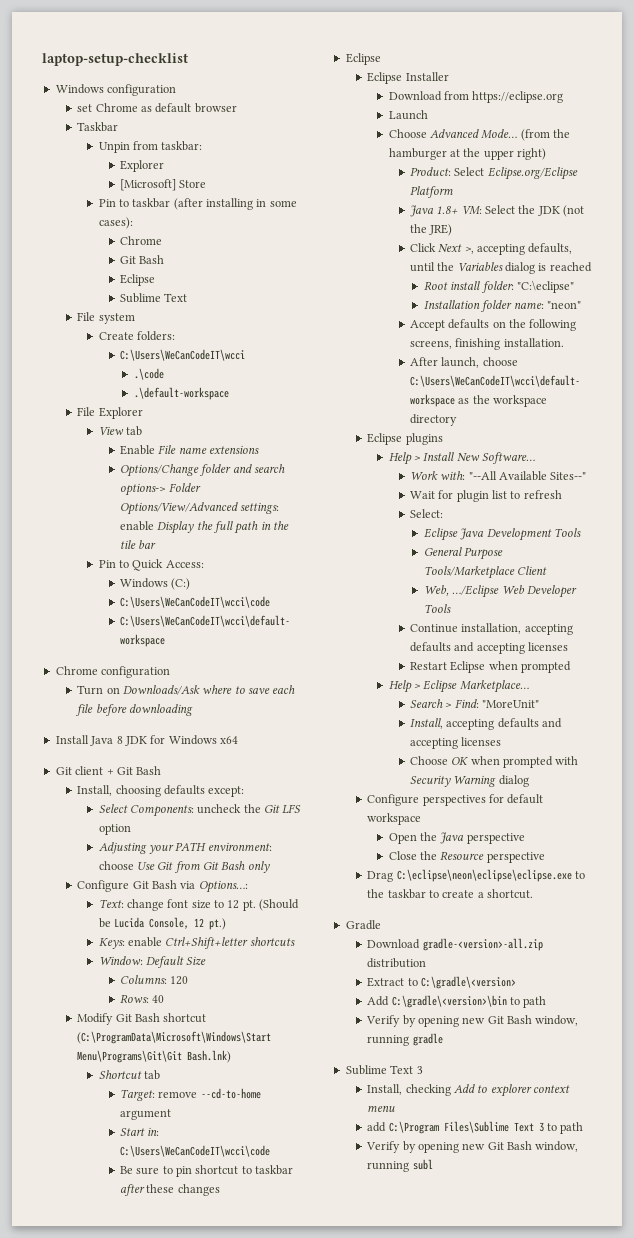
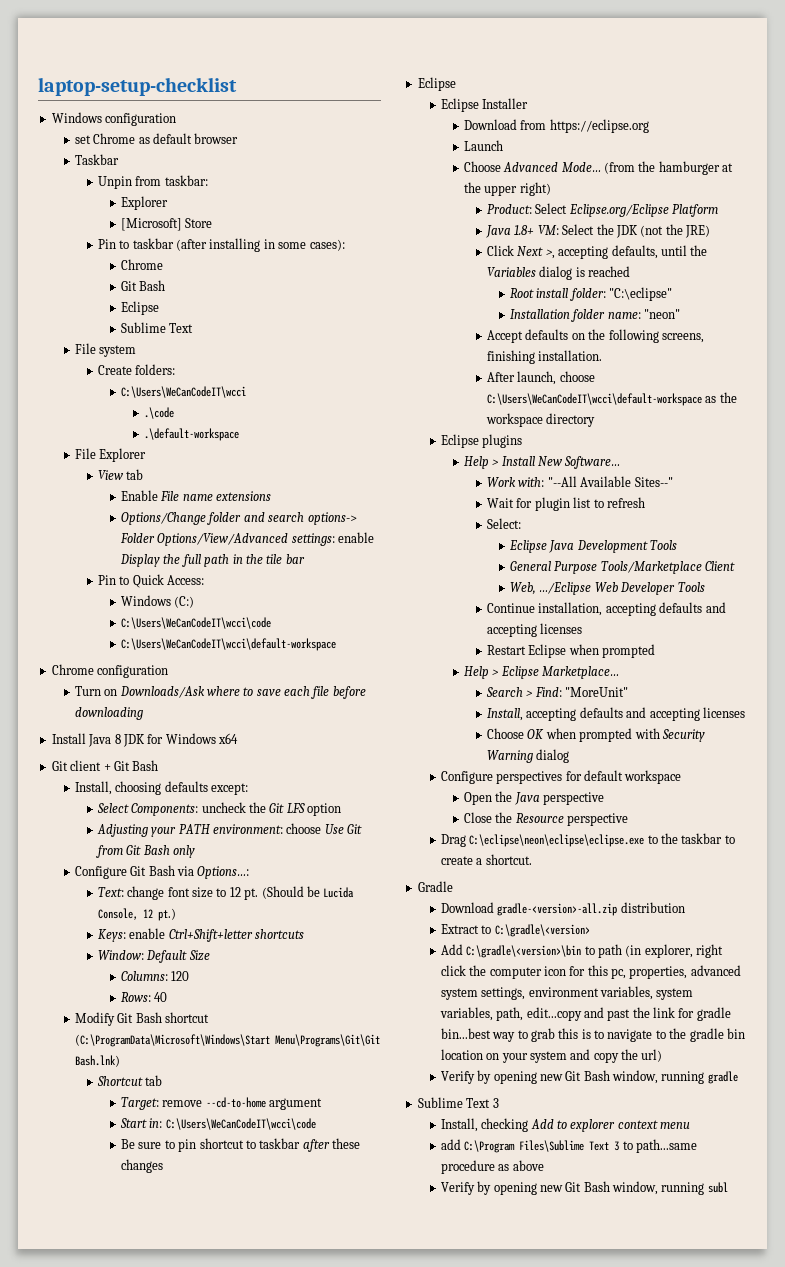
- Add C:\gradle\<version>\bin to path
+ Add C:\gradle\<version>\bin to path (in explorer, right click the computer icon for this pc, properties, advanced system settings, environment variables, system variables, path, edit...copy and past the link for gradle bin...best way to grab this is to navigate to the gradle bin location on your system and copy the url)
- add C:\Program Files\Sublime Text 3 to path
+ add C:\Program Files\Sublime Text 3 to path...same procedure as above

